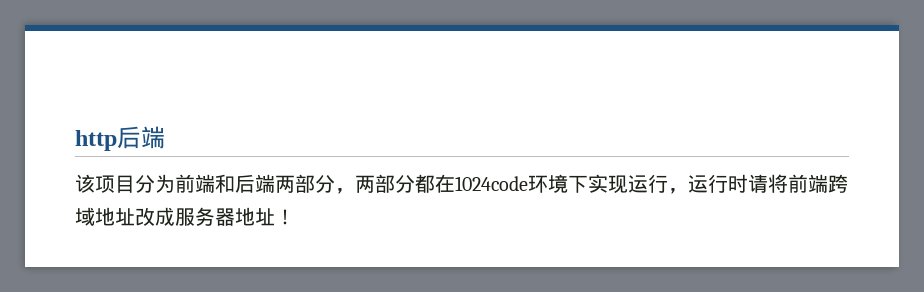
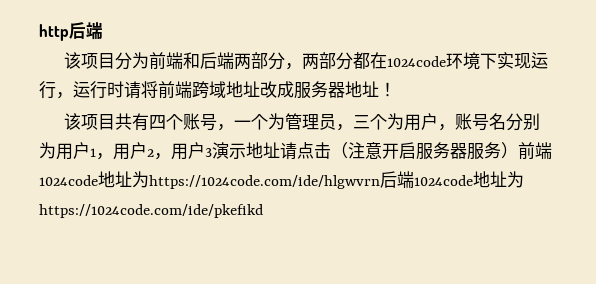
+ 该项目共有四个账号，一个为管理员，三个为用户，账号名分别为用户1，用户2，用户3演示地址请点击（注意开启服务器服务）前端1024code地址为https://1024code.com/ide/hlgwvrn后端1024code地址为https://1024code.com/ide/pkefikd

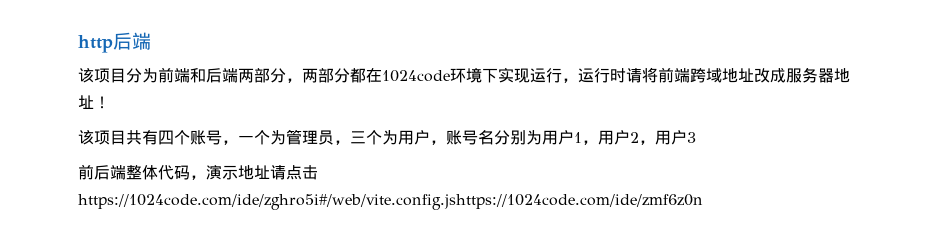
- 该项目共有四个账号，一个为管理员，三个为用户，账号名分别为用户1，用户2，用户3演示地址请点击（注意开启服务器服务）前端1024code地址为https://1024code.com/ide/hlgwvrn后端1024code地址为https://1024code.com/ide/pkefikd
+ 该项目共有四个账号，一个为管理员，三个为用户，账号名分别为用户1，用户2，用户3
+ 前后端整体代码，演示地址请点击https://1024code.com/ide/zghro5i#/web/vite.config.jshttps://1024code.com/ide/zmf6z0n

